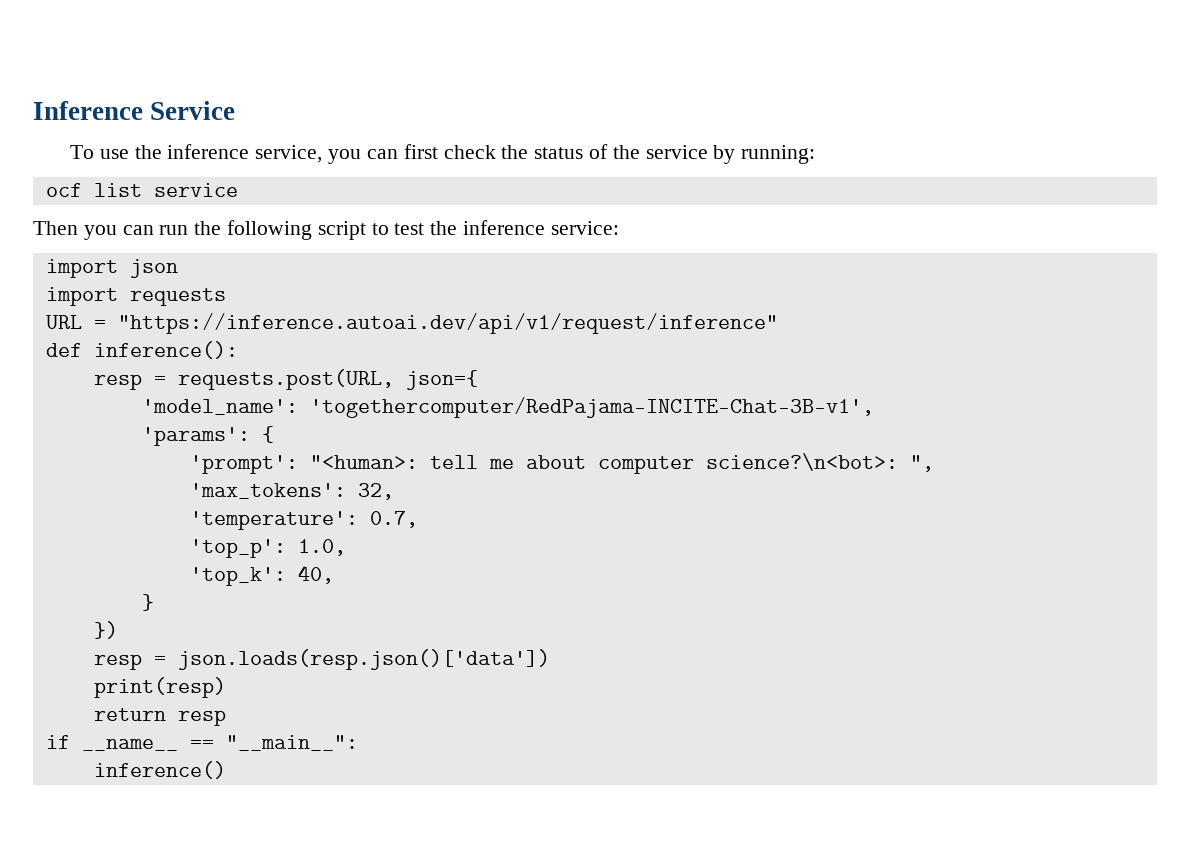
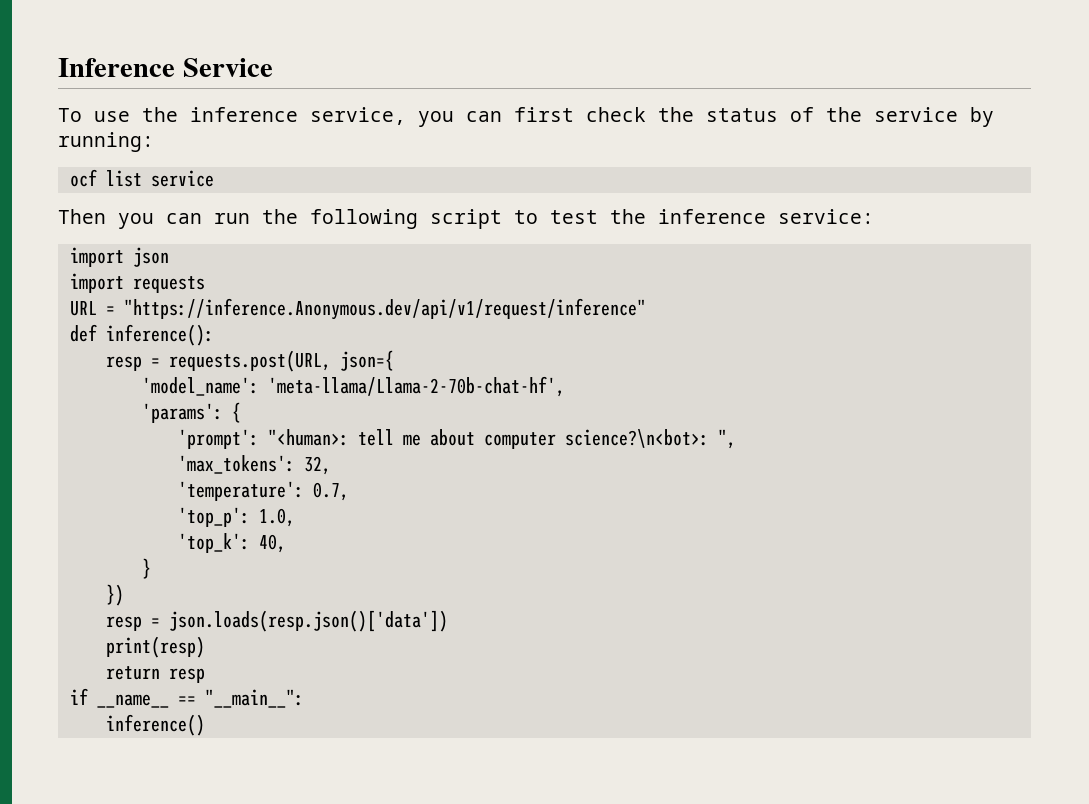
- URL = "https://inference.autoai.dev/api/v1/request/inference"
+ URL = "https://inference.Anonymous.dev/api/v1/request/inference"
- 'model_name': 'togethercomputer/RedPajama-INCITE-Chat-3B-v1',
+ 'model_name': 'meta-llama/Llama-2-70b-chat-hf',

